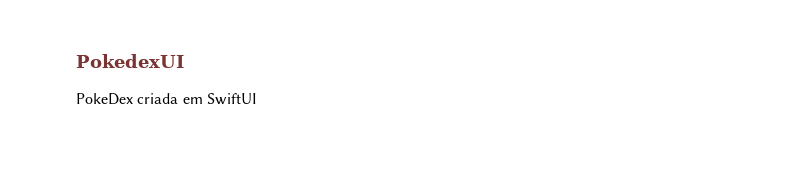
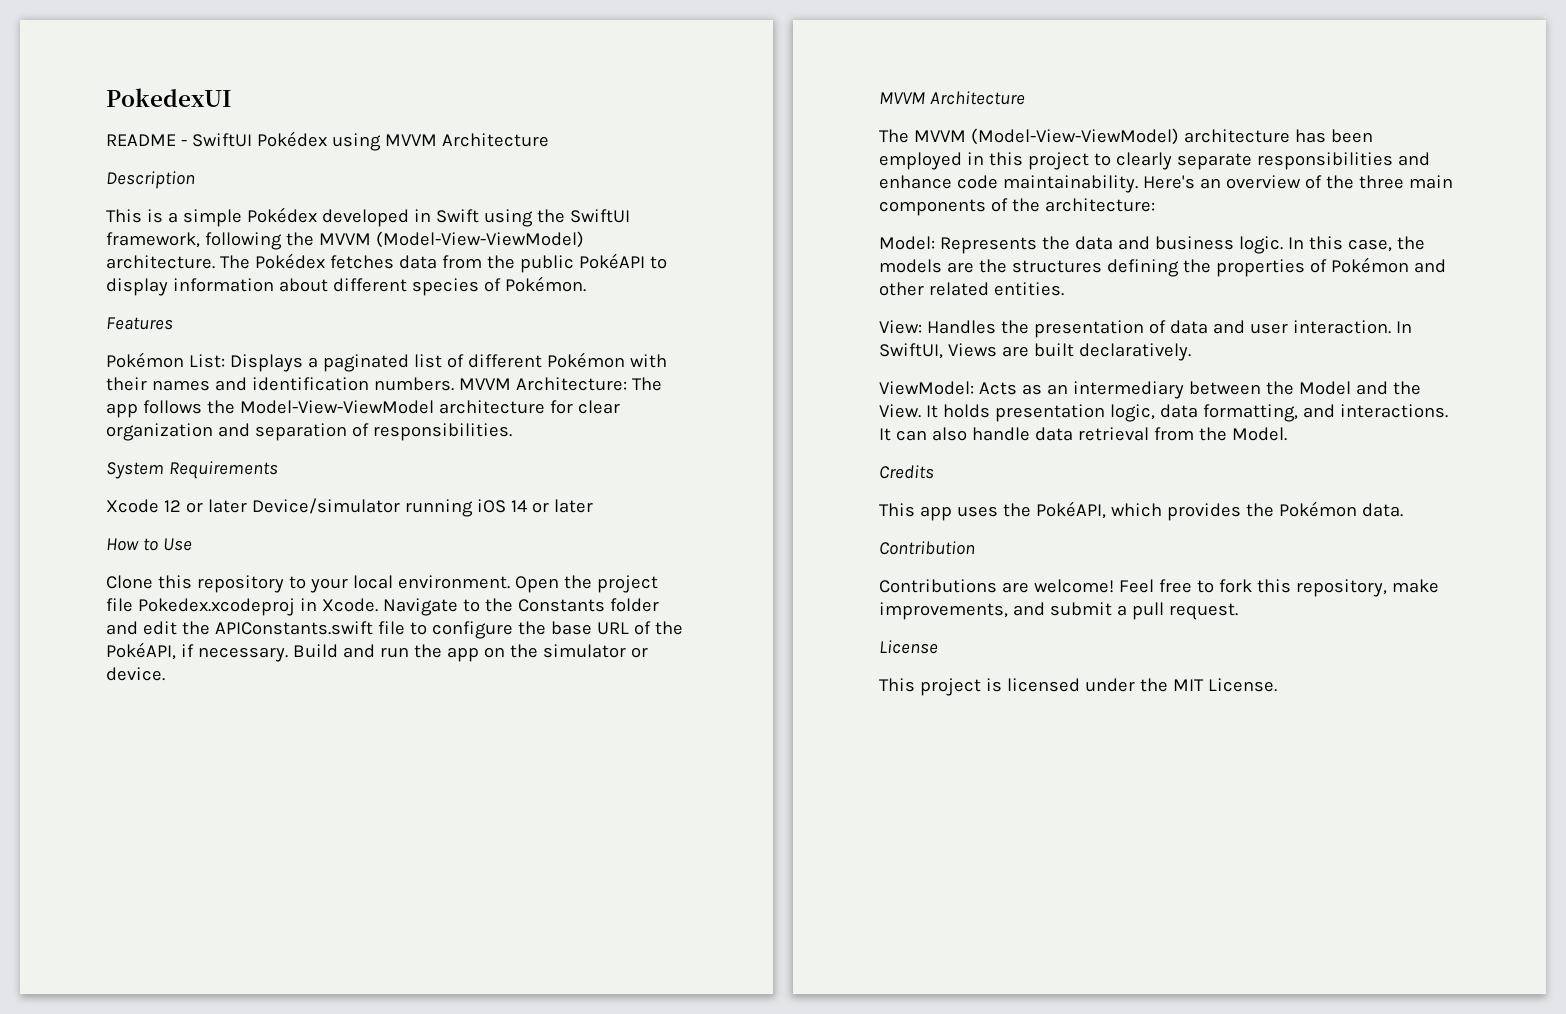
- PokeDex criada em SwiftUI
+ README - SwiftUI Pokédex using MVVM Architecture
+ Description
+ This is a simple Pokédex developed in Swift using the SwiftUI framework, following the MVVM (Model-View-ViewModel) architecture. The Pokédex fetches data from the public PokéAPI to display information about different species of Pokémon.
+ Features
+ Pokémon List: Displays a paginated list of different Pokémon with their names and identification numbers. MVVM Architecture: The app follows the Model-View-ViewModel architecture for clear organization and separation of responsibilities.
+ System Requirements
+ Xcode 12 or later Device/simulator running iOS 14 or later
+ How to Use
+ Clone this repository to your local environment. Open the project file Pokedex.xcodeproj in Xcode. Navigate to the Constants folder and edit the APIConstants.swift file to configure the base URL of the PokéAPI, if necessary. Build and run the app on the simulator or device.
+ MVVM Architecture
+ The MVVM (Model-View-ViewModel) architecture has been employed in this project to clearly separate responsibilities and enhance code maintainability. Here's an overview of the three main components of the architecture:
+ Model: Represents the data and business logic. In this case, the models are the structures defining the properties of Pokémon and other related entities.
+ View: Handles the presentation of data and user interaction. In SwiftUI, Views are built declaratively.
+ ViewModel: Acts as an intermediary between the Model and the View. It holds presentation logic, data formatting, and interactions. It can also handle data retrieval from the Model.
+ Credits
+ This app uses the PokéAPI, which provides the Pokémon data.
+ Contribution
+ Contributions are welcome! Feel free to fork this repository, make improvements, and submit a pull request.
+ License
+ This project is licensed under the MIT License.

